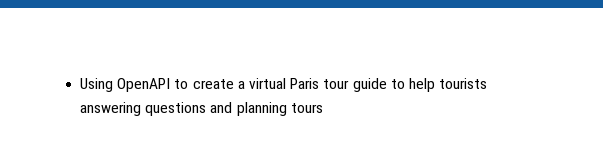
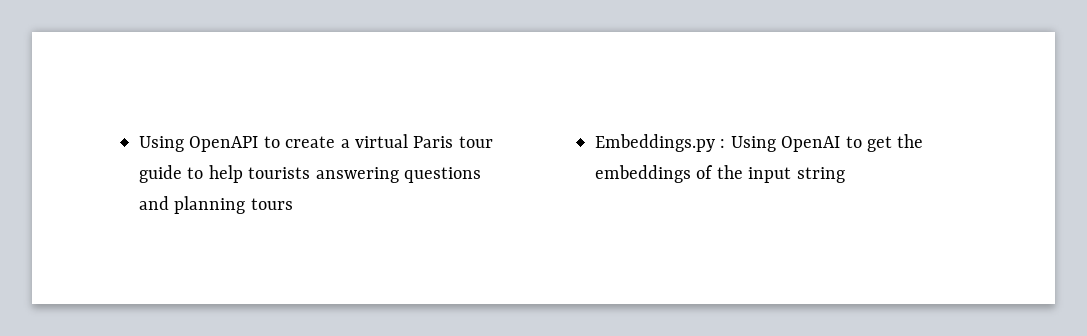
+ Embeddings.py : Using OpenAI to get the embeddings of the input string

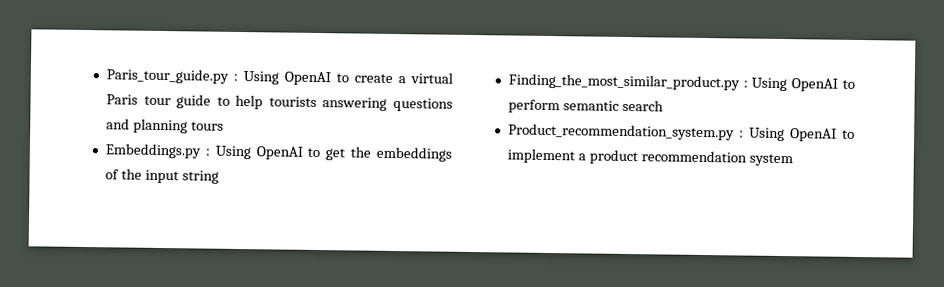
- Using OpenAPI to create a virtual Paris tour guide to help tourists answering questions and planning tours
+ Paris_tour_guide.py : Using OpenAI to create a virtual Paris tour guide to help tourists answering questions and planning tours
+ Finding_the_most_similar_product.py : Using OpenAI to perform semantic search
+ Product_recommendation_system.py : Using OpenAI to implement a product recommendation system

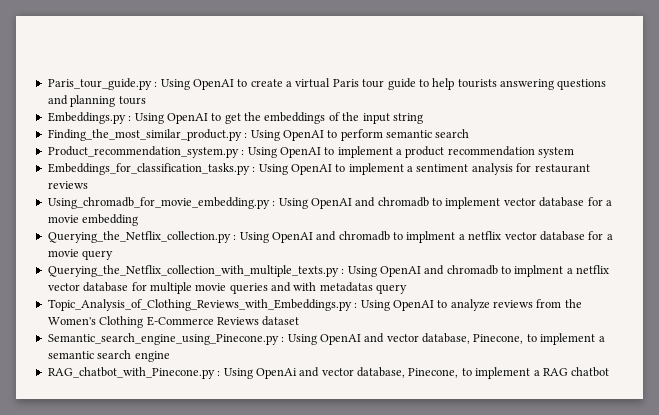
+ Embeddings_for_classification_tasks.py : Using OpenAI to implement a sentiment analysis for restaurant reviews
+ Using_chromadb_for_movie_embedding.py : Using OpenAI and chromadb to implement vector database for a movie embedding
+ Querying_the_Netflix_collection.py : Using OpenAI and chromadb to implment a netflix vector database for a movie query
+ Querying_the_Netflix_collection_with_multiple_texts.py : Using OpenAI and chromadb to implment a netflix vector database for multiple movie queries and with metadatas query
+ Topic_Analysis_of_Clothing_Reviews_with_Embeddings.py : Using OpenAI to analyze reviews from the Women's Clothing E-Commerce Reviews dataset
+ Semantic_search_engine_using_Pinecone.py : Using OpenAI and vector database, Pinecone, to implement a semantic search engine
+ RAG_chatbot_with_Pinecone.py : Using OpenAi and vector database, Pinecone, to implement a RAG chatbot

